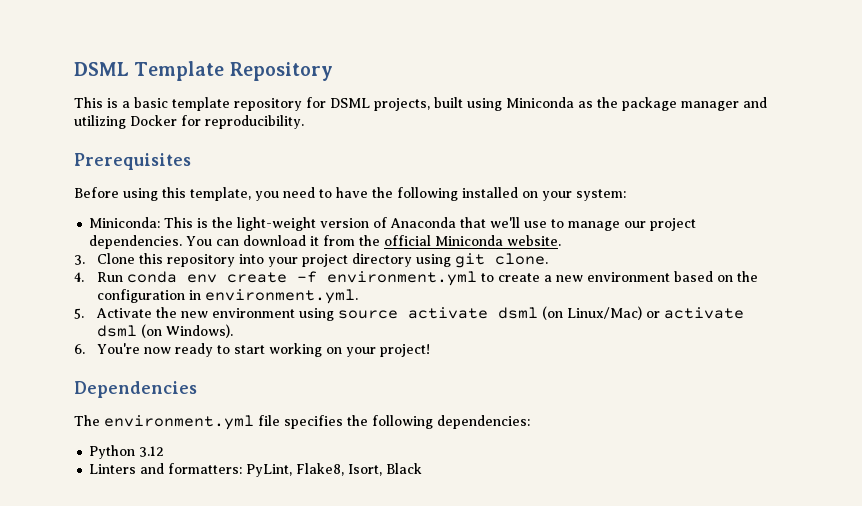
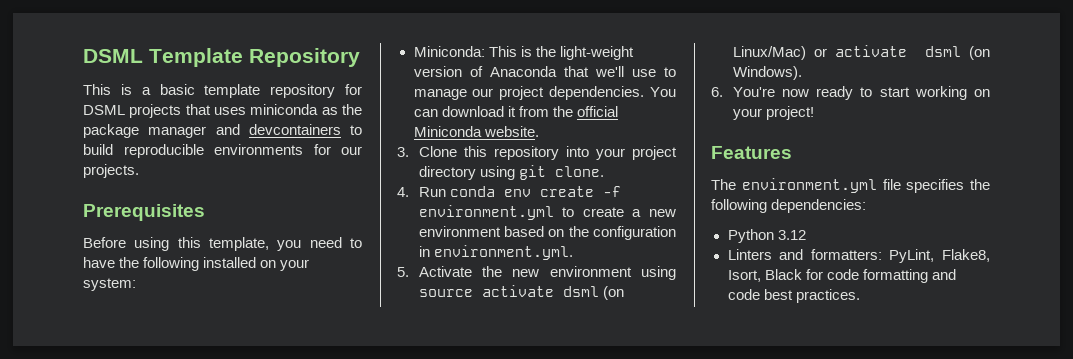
- This is a basic template repository for DSML projects, built using Miniconda as the package manager and utilizing Docker for reproducibility.
+ This is a basic template repository for DSML projects that uses miniconda as the package manager and devcontainers to build reproducible environments for our projects.
- Dependencies
+ Features
- Linters and formatters: PyLint, Flake8, Isort, Black
+ Linters and formatters: PyLint, Flake8, Isort, Black for code formatting and code best practices.

